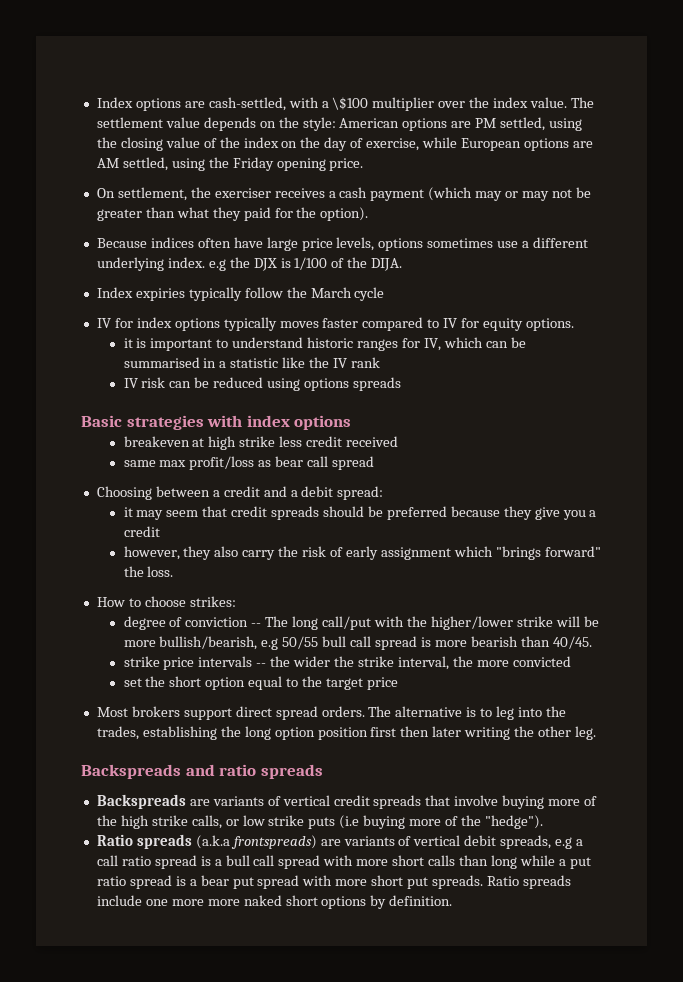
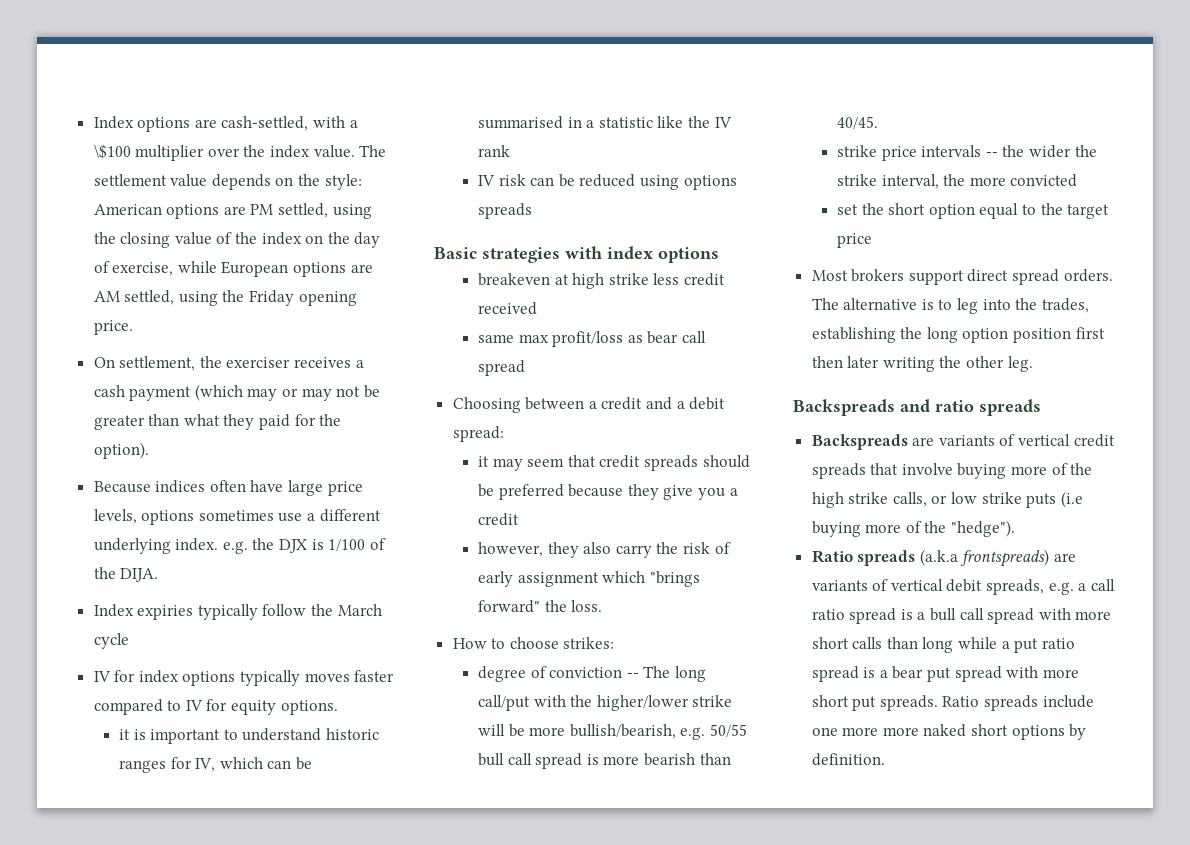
- Because indices often have large price levels, options sometimes use a different underlying index. e.g the DJX is 1/100 of the DIJA.
+ Because indices often have large price levels, options sometimes use a different underlying index. e.g. the DJX is 1/100 of the DIJA.
- degree of conviction -- The long call/put with the higher/lower strike will be more bullish/bearish, e.g 50/55 bull call spread is more bearish than 40/45.
+ degree of conviction -- The long call/put with the higher/lower strike will be more bullish/bearish, e.g. 50/55 bull call spread is more bearish than 40/45.
- Ratio spreads (a.k.a frontspreads) are variants of vertical debit spreads, e.g a call ratio spread is a bull call spread with more short calls than long while a put ratio spread is a bear put spread with more short put spreads.
+ Ratio spreads (a.k.a frontspreads) are variants of vertical debit spreads, e.g. a call ratio spread is a bull call spread with more short calls than long while a put ratio spread is a bear put spread with more short put spreads.

